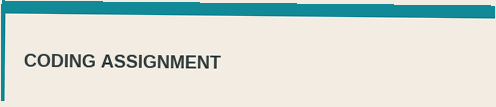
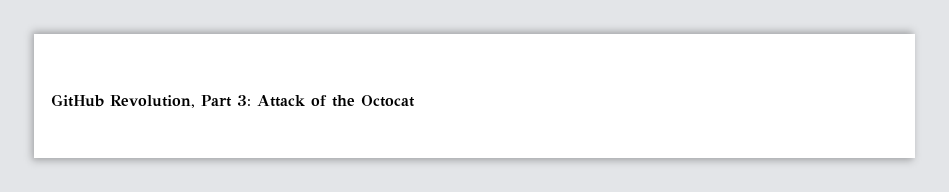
- CODING ASSIGNMENT
+ GitHub Revolution, Part 3: Attack of the Octocat

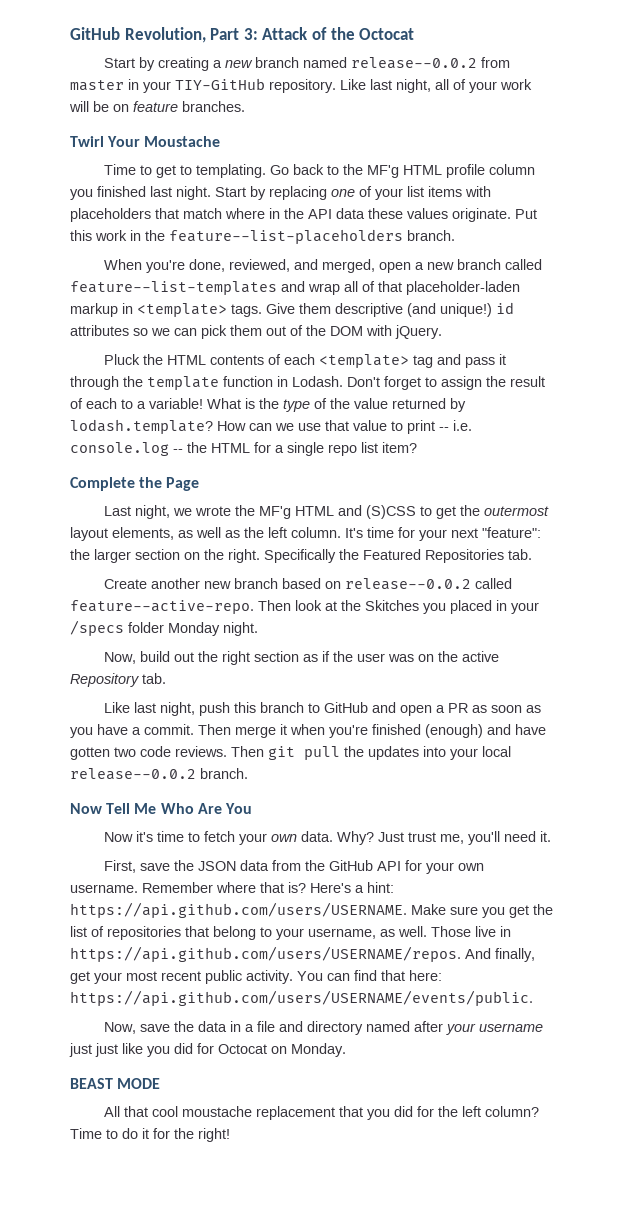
+ Start by creating a new branch named release--0.0.2 from master in your TIY-GitHub repository. Like last night, all of your work will be on feature branches.
+ Twirl Your Moustache
+ Time to get to templating. Go back to the MF'g HTML profile column you finished last night. Start by replacing one of your list items with placeholders that match where in the API data these values originate. Put this work in the feature--list-placeholders branch.
+ When you're done, reviewed, and merged, open a new branch called feature--list-templates and wrap all of that placeholder-laden markup in <template> tags. Give them descriptive (and unique!) id attributes so we can pick them out of the DOM with jQuery.
+ Pluck the HTML contents of each <template> tag and pass it through the template function in Lodash. Don't forget to assign the result of each to a variable! What is the type of the value returned by lodash.template? How can we use that value to print -- i.e. console.log -- the HTML for a single repo list item?
+ Complete the Page
+ Last night, we wrote the MF'g HTML and (S)CSS to get the outermost layout elements, as well as the left column. It's time for your next "feature": the larger section on the right. Specifically the Featured Repositories tab.
+ Create another new branch based on release--0.0.2 called feature--active-repo. Then look at the Skitches you placed in your /specs folder Monday night.
+ Now, build out the right section as if the user was on the active Repository tab.
+ Like last night, push this branch to GitHub and open a PR as soon as you have a commit. Then merge it when you're finished (enough) and have gotten two code reviews. Then git pull the updates into your local release--0.0.2 branch.
+ Now Tell Me Who Are You
+ Now it's time to fetch your own data. Why? Just trust me, you'll need it.
+ First, save the JSON data from the GitHub API for your own username. Remember where that is? Here's a hint: https://api.github.com/users/USERNAME. Make sure you get the list of repositories that belong to your username, as well. Those live in https://api.github.com/users/USERNAME/repos. And finally, get your most recent public activity. You can find that here: https://api.github.com/users/USERNAME/events/public.
+ Now, save the data in a file and directory named after your username just just like you did for Octocat on Monday.
+ BEAST MODE
+ All that cool moustache replacement that you did for the left column? Time to do it for the right!

